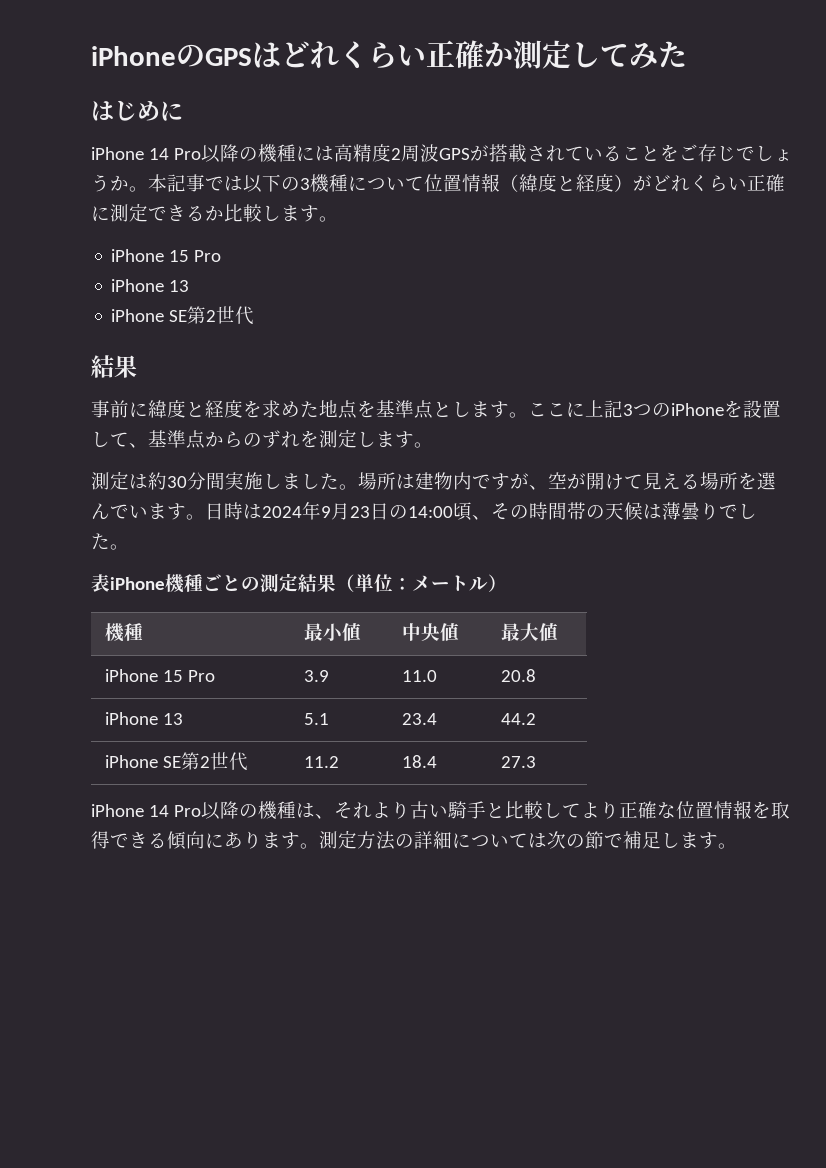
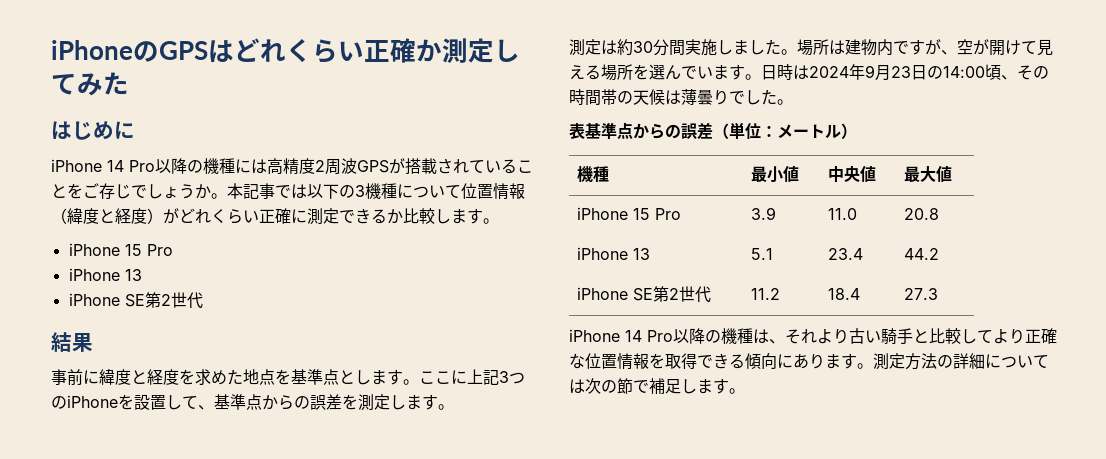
- ここに上記3つのiPhoneを設置して、基準点からのずれを測定します。
+ ここに上記3つのiPhoneを設置して、基準点からの誤差を測定します。
- 表iPhone機種ごとの測定結果（単位：メートル）
+ 表基準点からの誤差（単位：メートル）

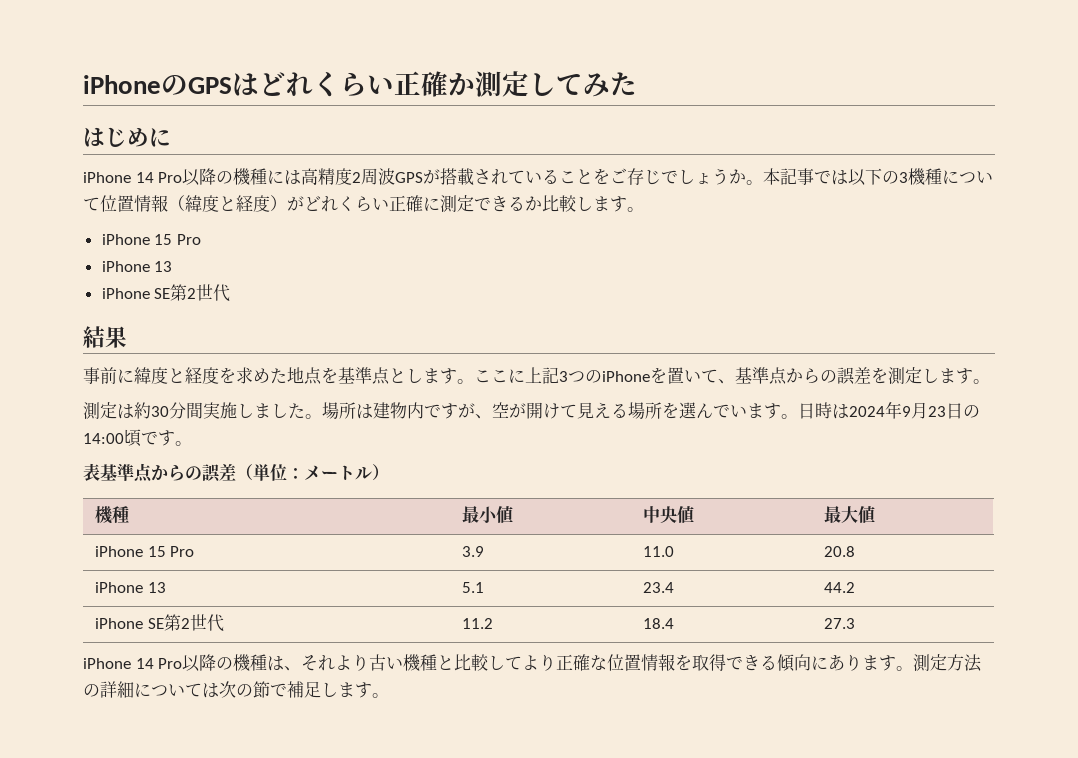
- ここに上記3つのiPhoneを設置して、基準点からの誤差を測定します。
+ ここに上記3つのiPhoneを置いて、基準点からの誤差を測定します。
- 日時は2024年9月23日の14:00頃、その時間帯の天候は薄曇りでした。
+ 日時は2024年9月23日の14:00頃です。
- iPhone 14 Pro以降の機種は、それより古い騎手と比較してより正確な位置情報を取得できる傾向にあります。
+ iPhone 14 Pro以降の機種は、それより古い機種と比較してより正確な位置情報を取得できる傾向にあります。

